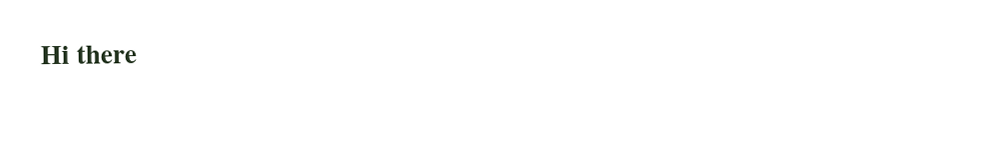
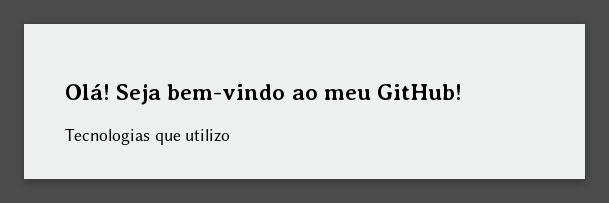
- Hi there
+ Olá! Seja bem-vindo ao meu GitHub!
+ Tecnologias que utilizo

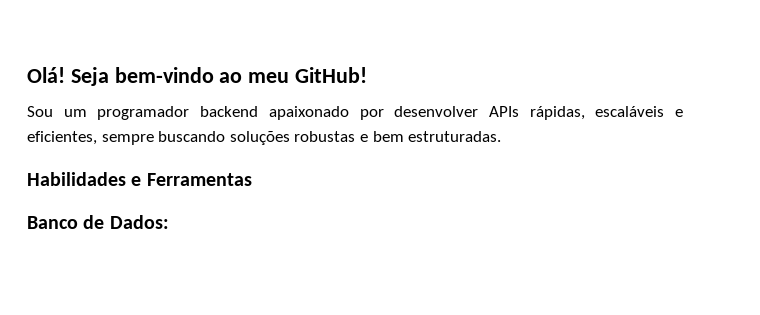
- Tecnologias que utilizo
+ Sou um programador backend apaixonado por desenvolver APIs rápidas, escaláveis e eficientes, sempre buscando soluções robustas e bem estruturadas.
+ Habilidades e Ferramentas
+ Banco de Dados:

